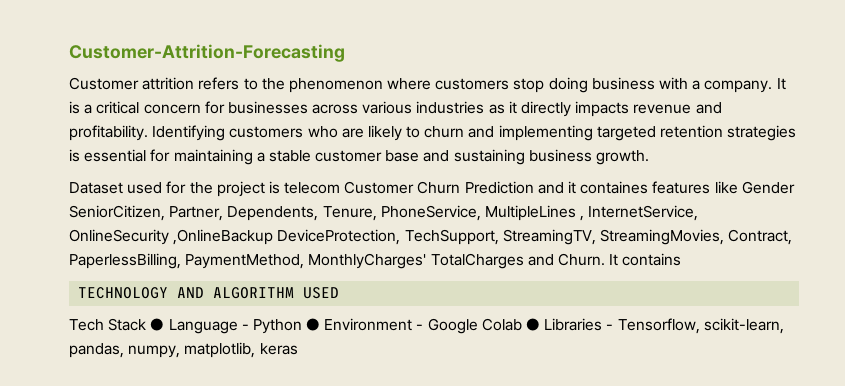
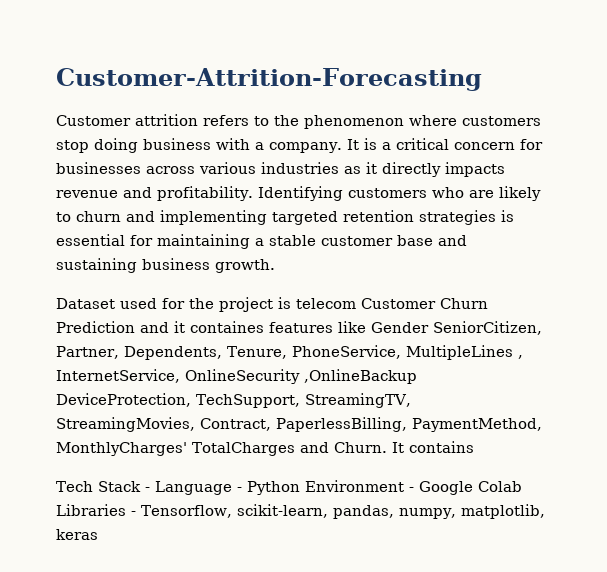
- TECHNOLOGY AND ALGORITHM USED
- Tech Stack ● Language - Python ● Environment - Google Colab ● Libraries - Tensorflow, scikit-learn, pandas, numpy, matplotlib, keras
+ Tech Stack - Language - Python Environment - Google Colab Libraries - Tensorflow, scikit-learn, pandas, numpy, matplotlib, keras

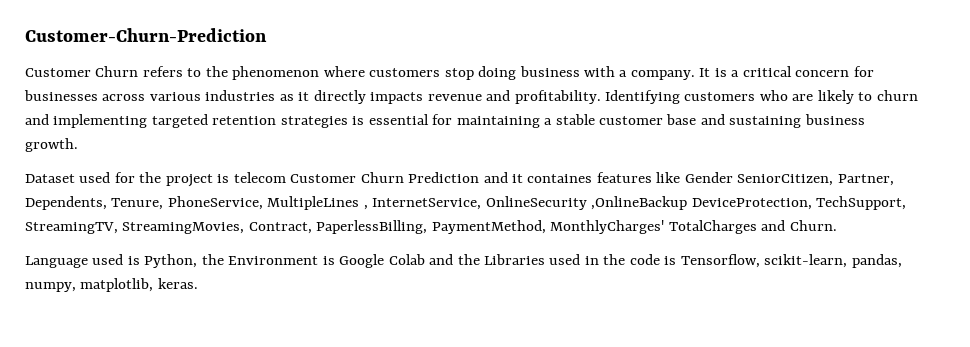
- Customer-Attrition-Forecasting
- Customer attrition refers to the phenomenon where customers stop doing business with a company.
+ Customer-Churn-Prediction
+ Customer Churn refers to the phenomenon where customers stop doing business with a company.
- Dataset used for the project is telecom Customer Churn Prediction and it containes features like Gender SeniorCitizen, Partner, Dependents, Tenure, PhoneService, MultipleLines , InternetService, OnlineSecurity ,OnlineBackup DeviceProtection, TechSupport, StreamingTV, StreamingMovies, Contract, PaperlessBilling, PaymentMethod, MonthlyCharges' TotalCharges and Churn. It contains
- Tech Stack - Language - Python Environment - Google Colab Libraries - Tensorflow, scikit-learn, pandas, numpy, matplotlib, keras
+ Dataset used for the project is telecom Customer Churn Prediction and it containes features like Gender SeniorCitizen, Partner, Dependents, Tenure, PhoneService, MultipleLines , InternetService, OnlineSecurity ,OnlineBackup DeviceProtection, TechSupport, StreamingTV, StreamingMovies, Contract, PaperlessBilling, PaymentMethod, MonthlyCharges' TotalCharges and Churn.
+ Language used is Python, the Environment is Google Colab and the Libraries used in the code is Tensorflow, scikit-learn, pandas, numpy, matplotlib, keras.

